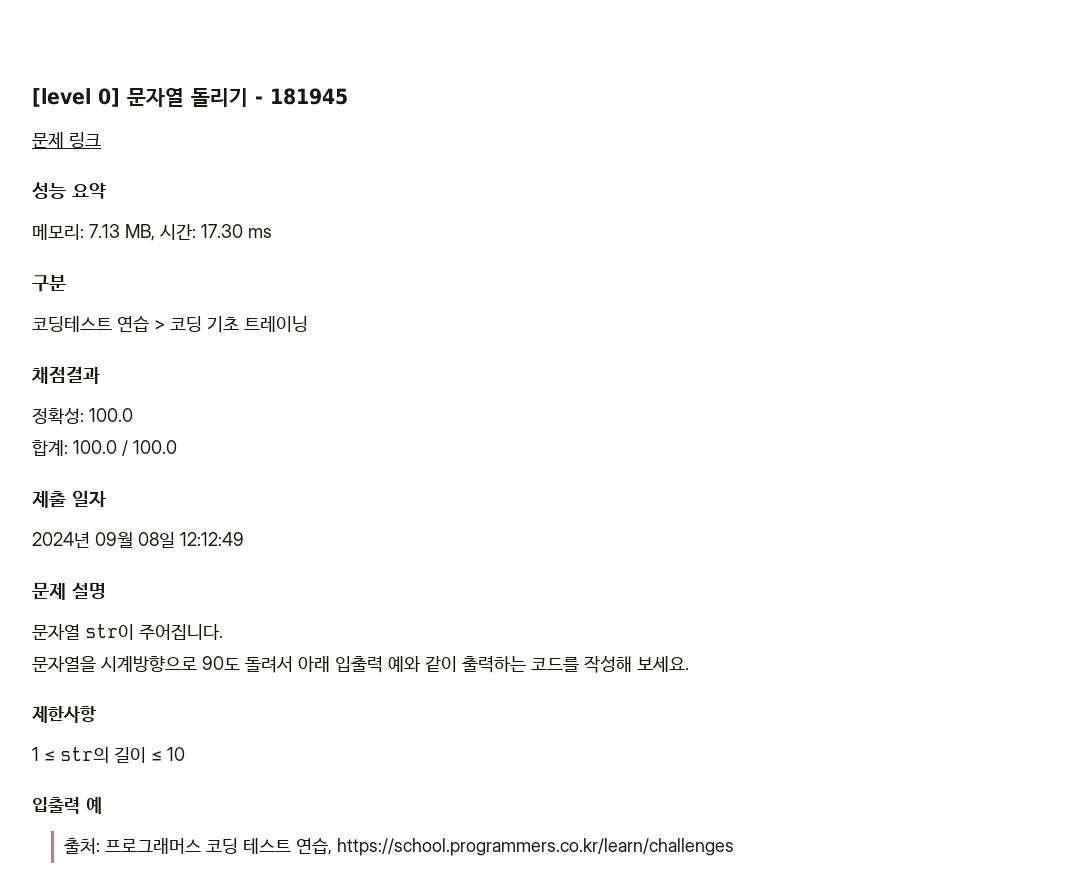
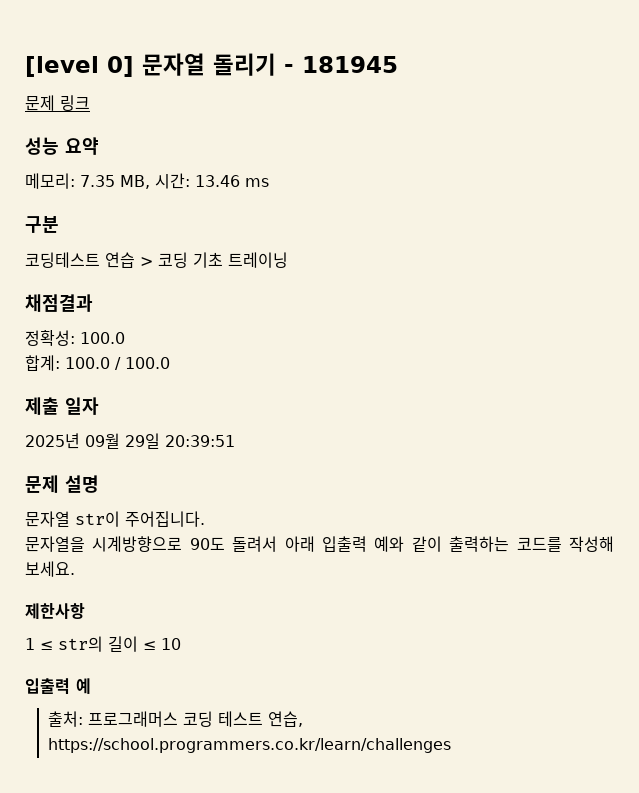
- 메모리: 7.13 MB, 시간: 17.30 ms
+ 메모리: 7.35 MB, 시간: 13.46 ms
- 2024년 09월 08일 12:12:49
+ 2025년 09월 29일 20:39:51

